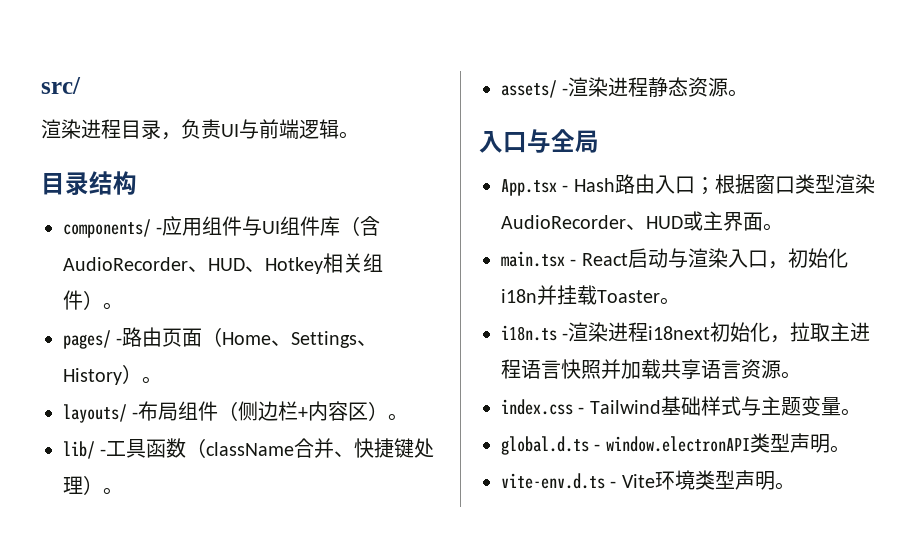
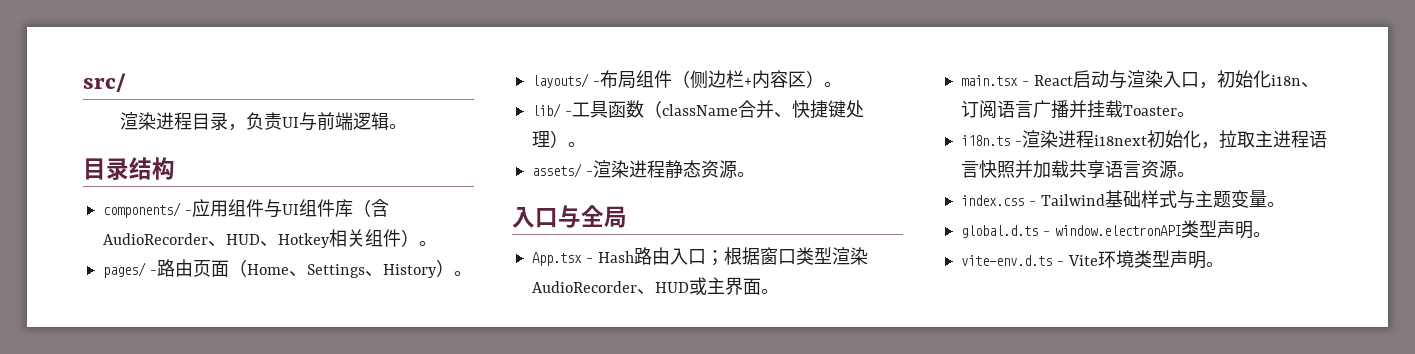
- main.tsx - React启动与渲染入口，初始化i18n并挂载Toaster。
+ main.tsx - React启动与渲染入口，初始化i18n、订阅语言广播并挂载Toaster。

